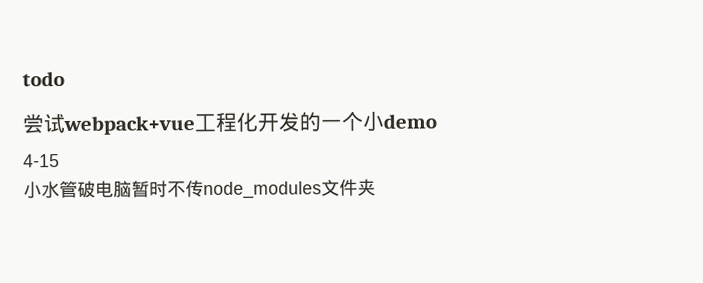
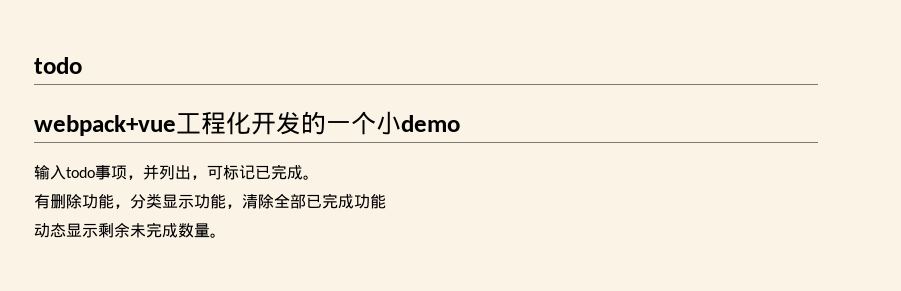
- 尝试webpack+vue工程化开发的一个小demo
+ webpack+vue工程化开发的一个小demo
- 4-15
- 小水管破电脑暂时不传node_modules文件夹
+ 输入todo事项，并列出，可标记已完成。
+ 有删除功能，分类显示功能，清除全部已完成功能
+ 动态显示剩余未完成数量。

